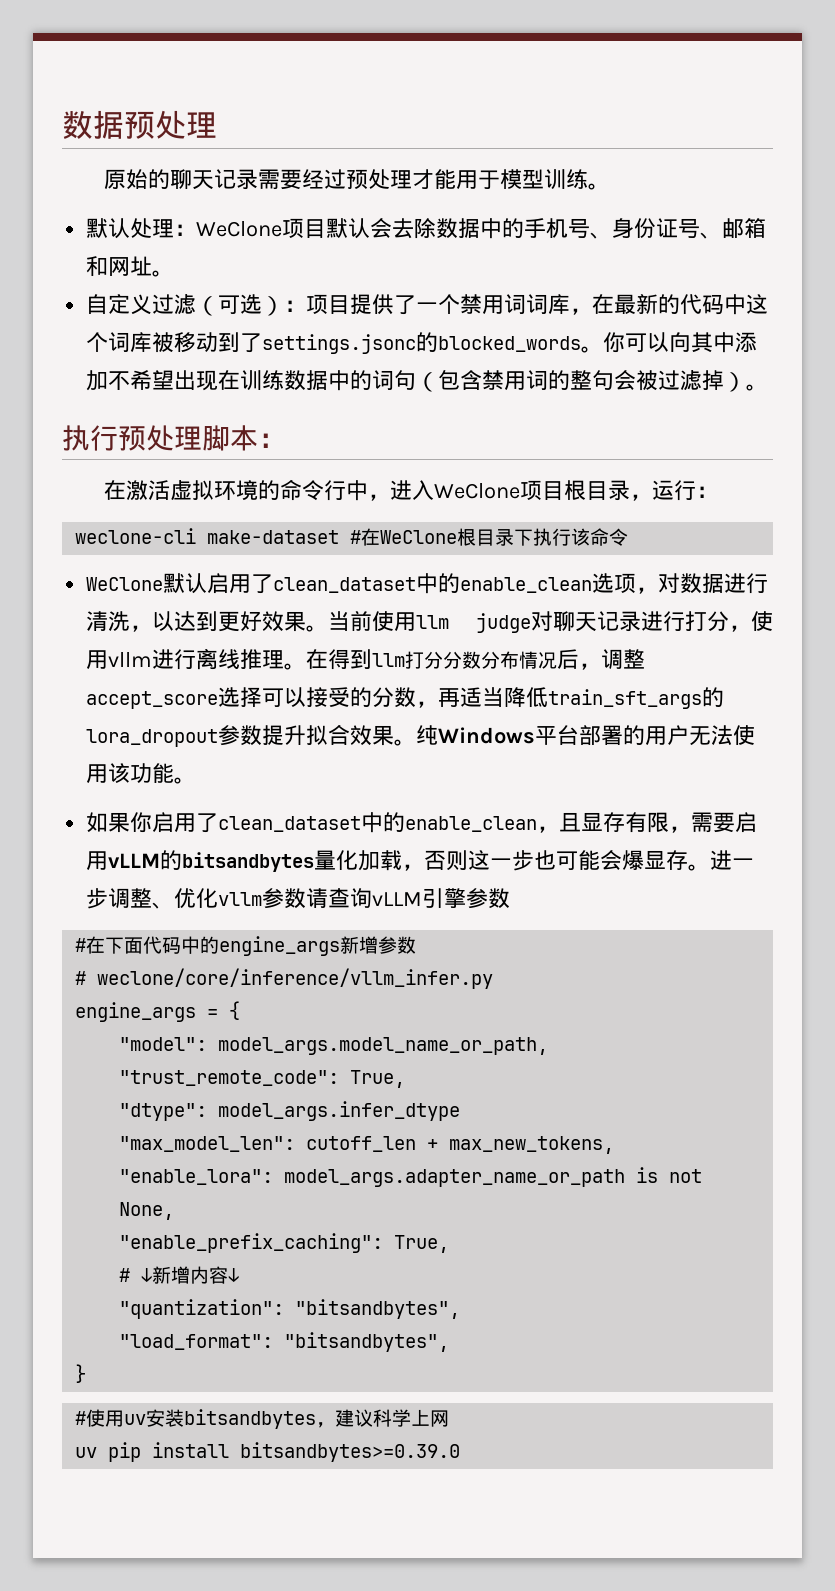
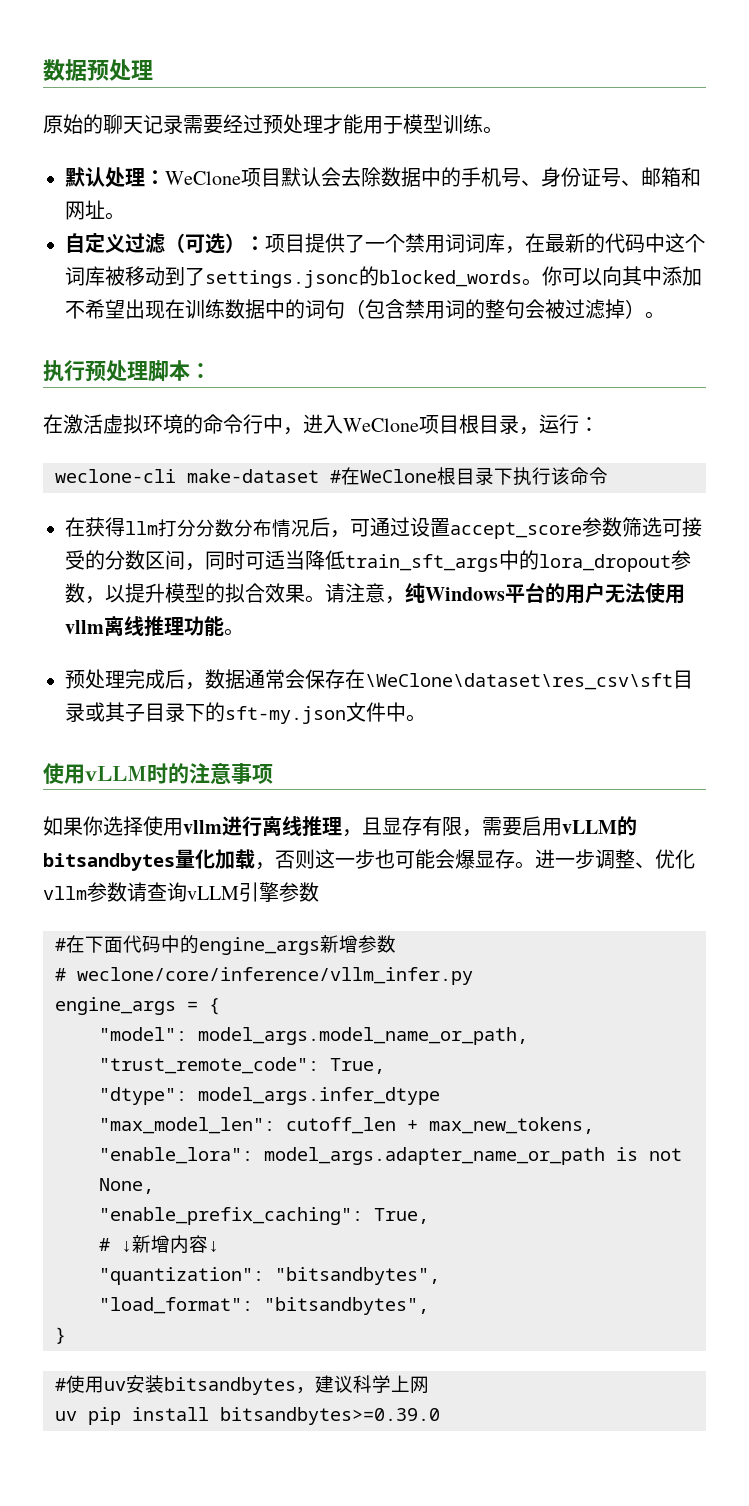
- WeClone默认启用了clean_dataset中的enable_clean选项，对数据进行清洗，以达到更好效果。当前使用llm judge对聊天记录进行打分，使用vllm进行离线推理。在得到llm打分分数分布情况后，调整accept_score选择可以接受的分数，再适当降低train_sft_args的lora_dropout参数提升拟合效果。
+ 在获得llm打分分数分布情况后，可通过设置accept_score参数筛选可接受的分数区间，同时可适当降低train_sft_args中的lora_dropout参数，以提升模型的拟合效果。
- 纯Windows平台部署的用户无法使用该功能。
+ 请注意，纯Windows平台的用户无法使用vllm离线推理功能。
- 如果你启用了clean_dataset中的enable_clean，且显存有限，需要启用vLLM的bitsandbytes量化加载，否则这一步也可能会爆显存。
+ 预处理完成后，数据通常会保存在\WeClone\dataset\res_csv\sft目录或其子目录下的sft-my.json文件中。
+ 使用vLLM时的注意事项
+ 如果你选择使用vllm进行离线推理，且显存有限，需要启用vLLM的bitsandbytes量化加载，否则这一步也可能会爆显存。

